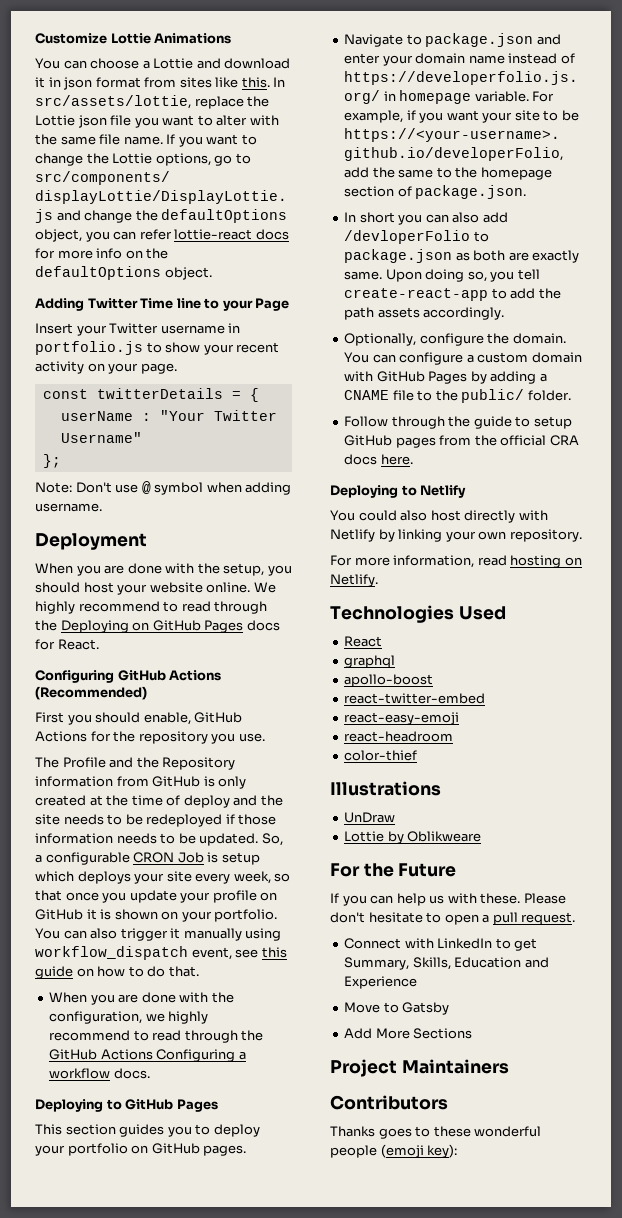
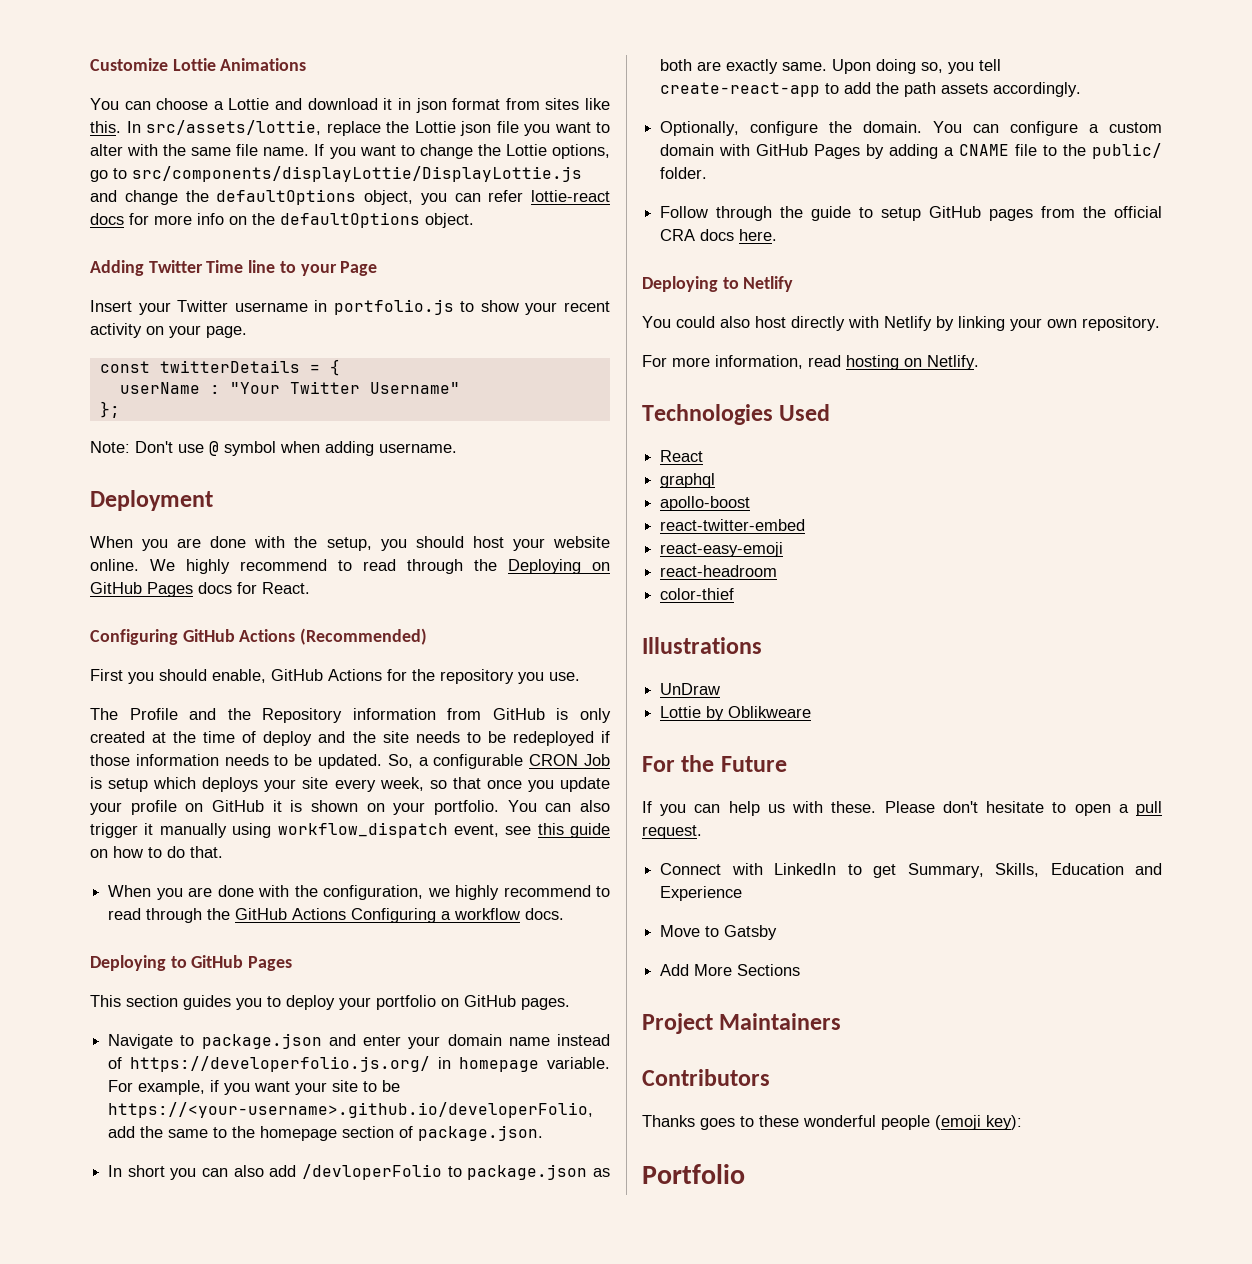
+ Portfolio

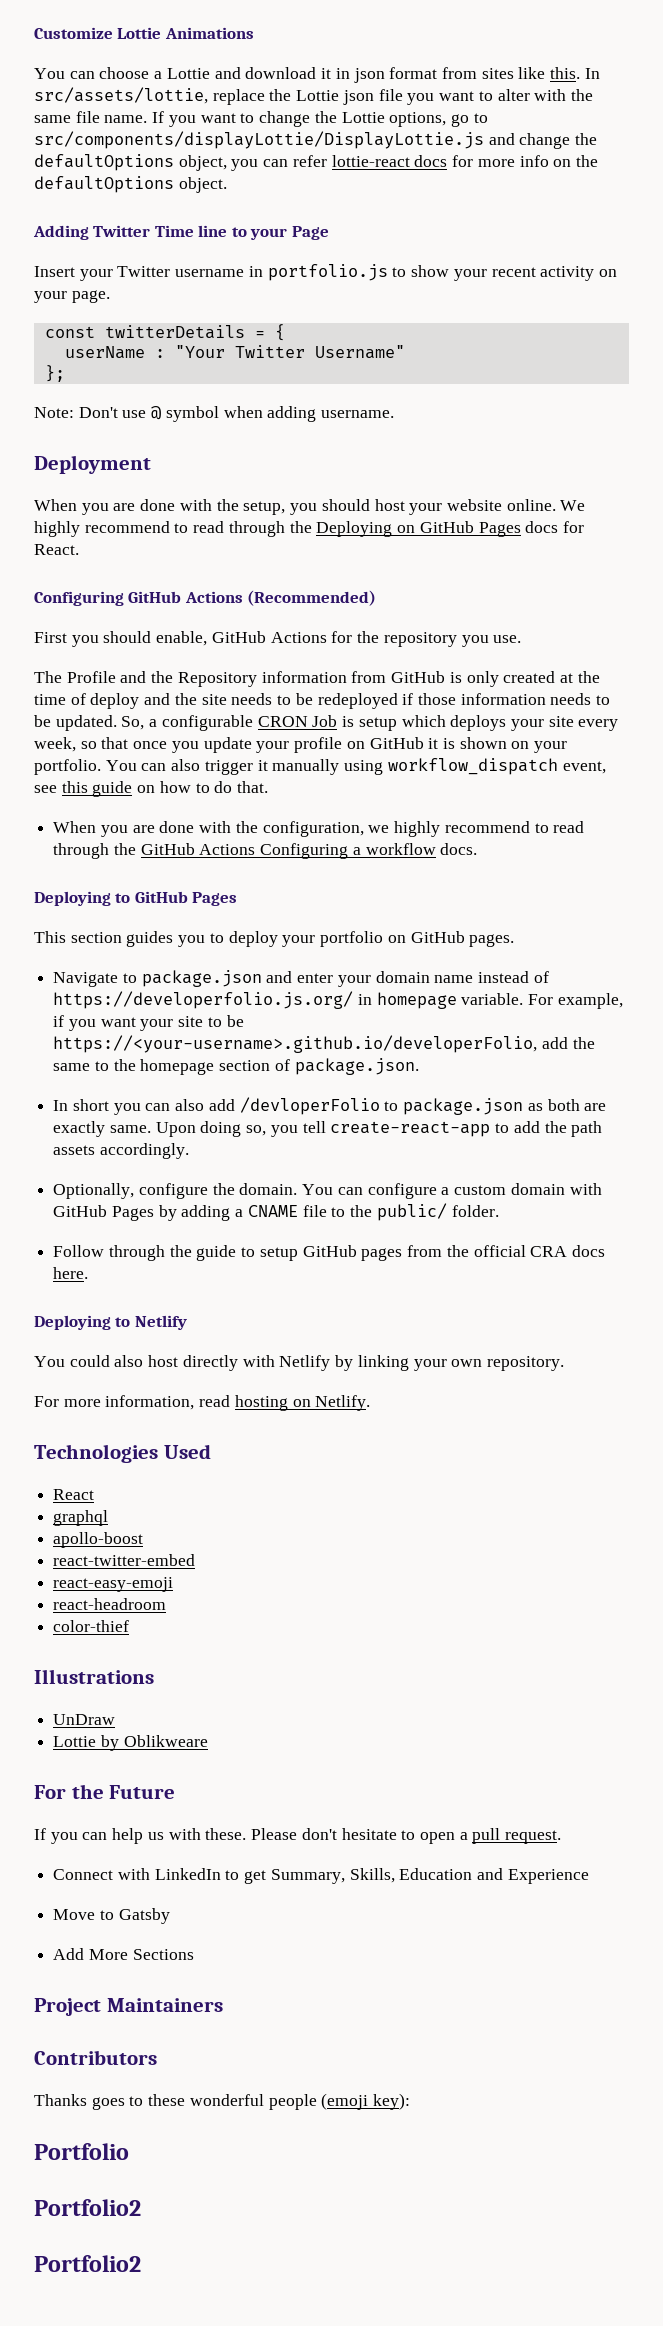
  Portfolio
+ Portfolio2
+ Portfolio2

